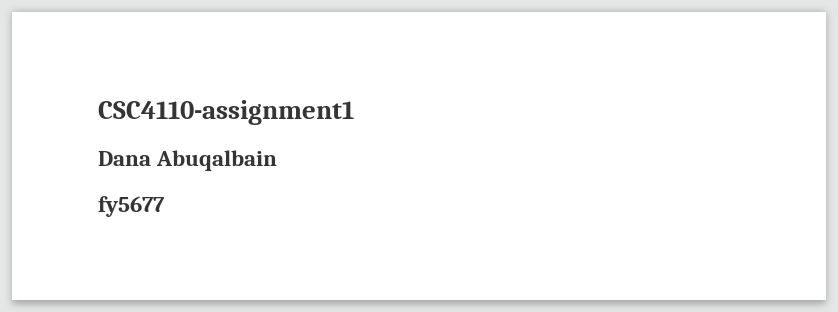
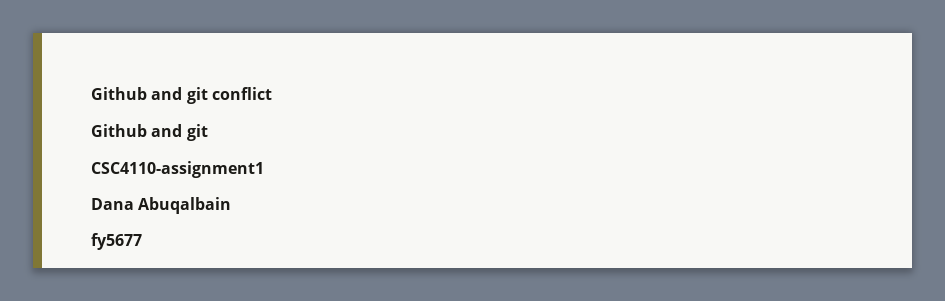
+ Github and git conflict
+ Github and git

